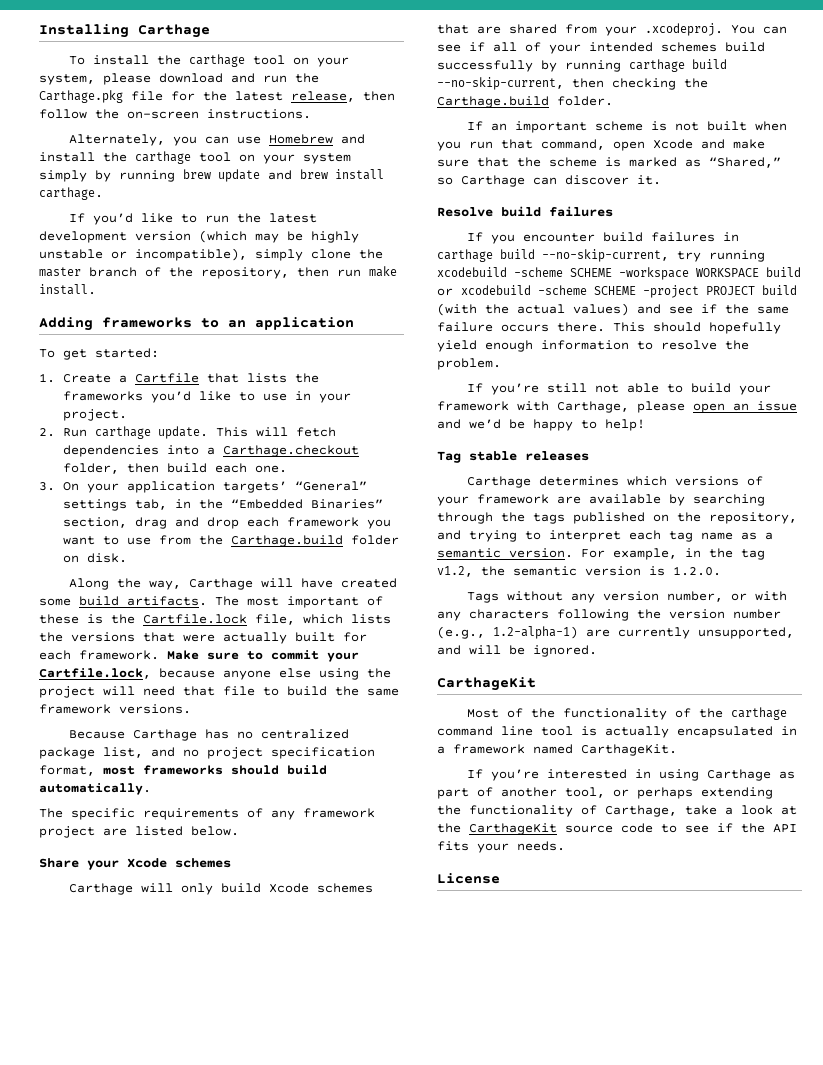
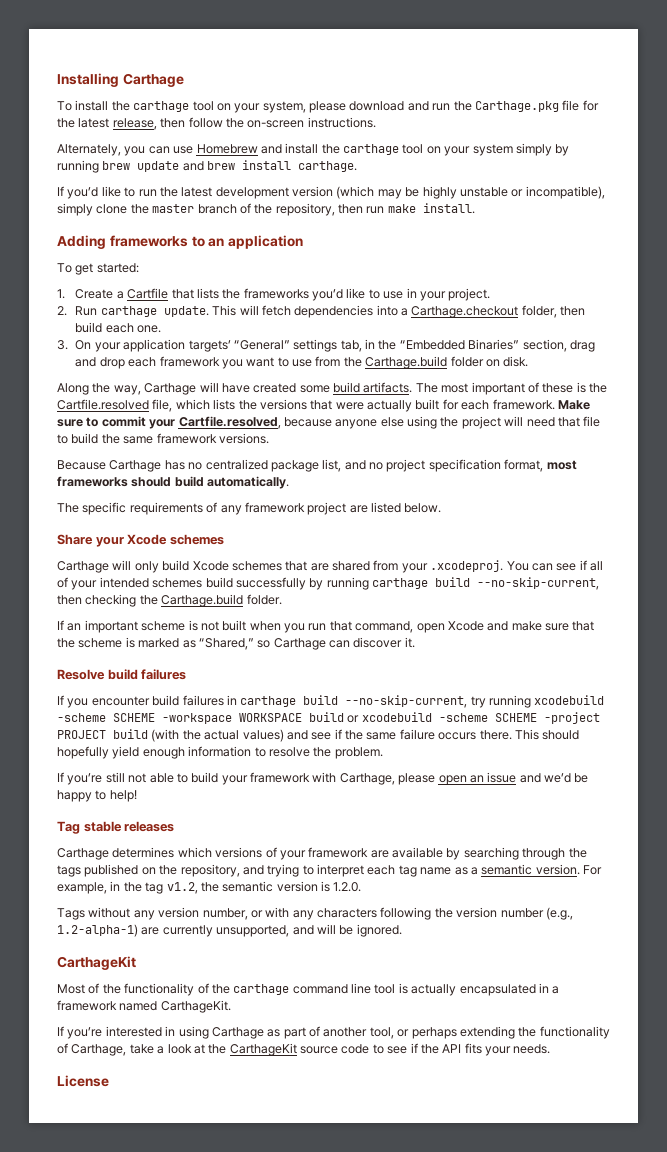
- The most important of these is the Cartfile.lock file, which lists the versions that were actually built for each framework.
+ The most important of these is the Cartfile.resolved file, which lists the versions that were actually built for each framework.
- Make sure to commit your Cartfile.lock, because anyone else using the project will need that file to build the same framework versions.
+ Make sure to commit your Cartfile.resolved, because anyone else using the project will need that file to build the same framework versions.

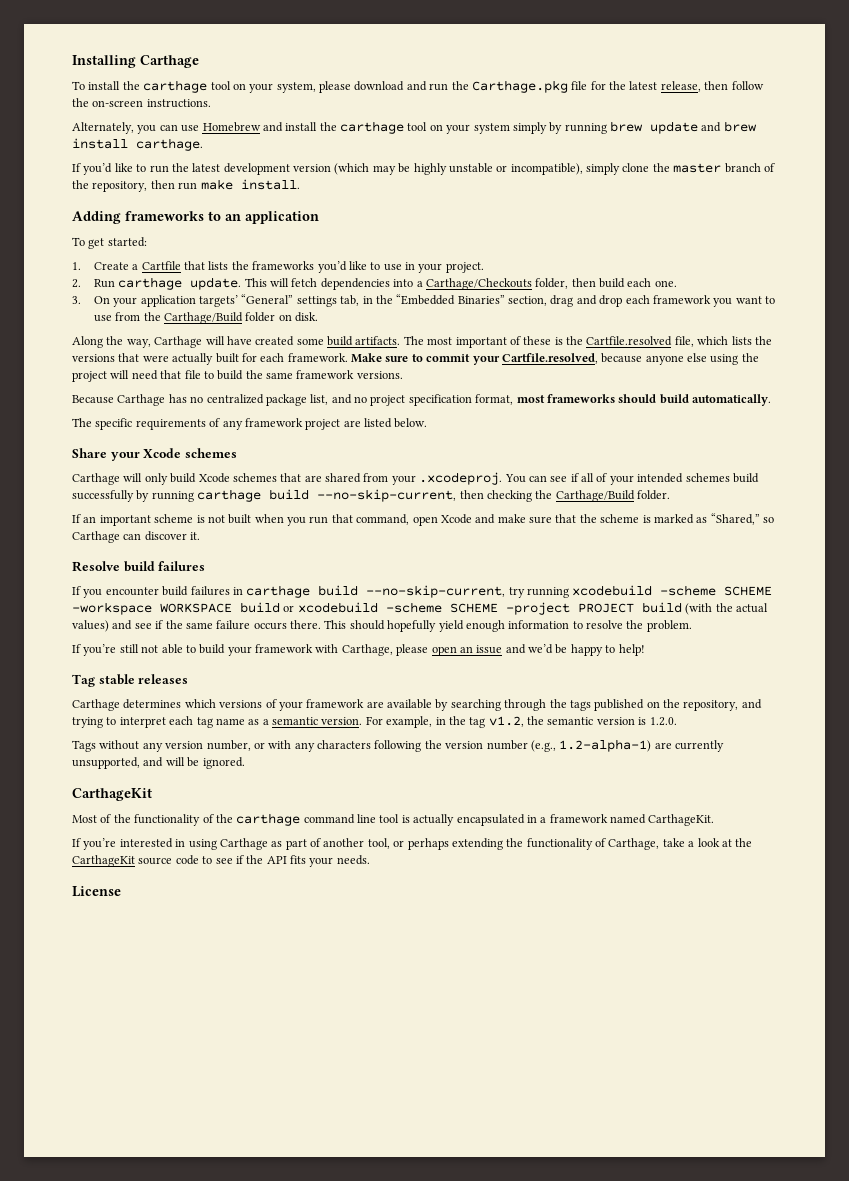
- This will fetch dependencies into a Carthage.checkout folder, then build each one.
+ This will fetch dependencies into a Carthage/Checkouts folder, then build each one.
- 3. On your application targets’ “General” settings tab, in the “Embedded Binaries” section, drag and drop each framework you want to use from the Carthage.build folder on disk.
+ 3. On your application targets’ “General” settings tab, in the “Embedded Binaries” section, drag and drop each framework you want to use from the Carthage/Build folder on disk.
- Carthage will only build Xcode schemes that are shared from your .xcodeproj. You can see if all of your intended schemes build successfully by running carthage build --no-skip-current, then checking the Carthage.build folder.
+ Carthage will only build Xcode schemes that are shared from your .xcodeproj. You can see if all of your intended schemes build successfully by running carthage build --no-skip-current, then checking the Carthage/Build folder.

